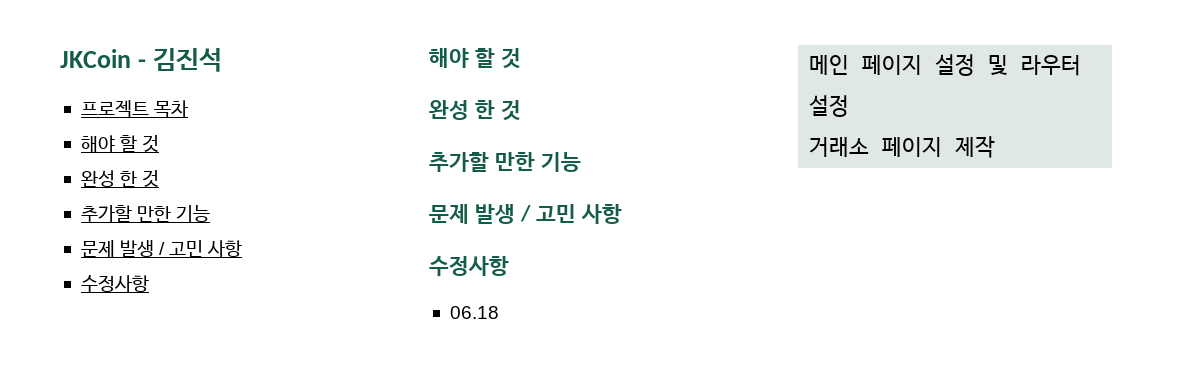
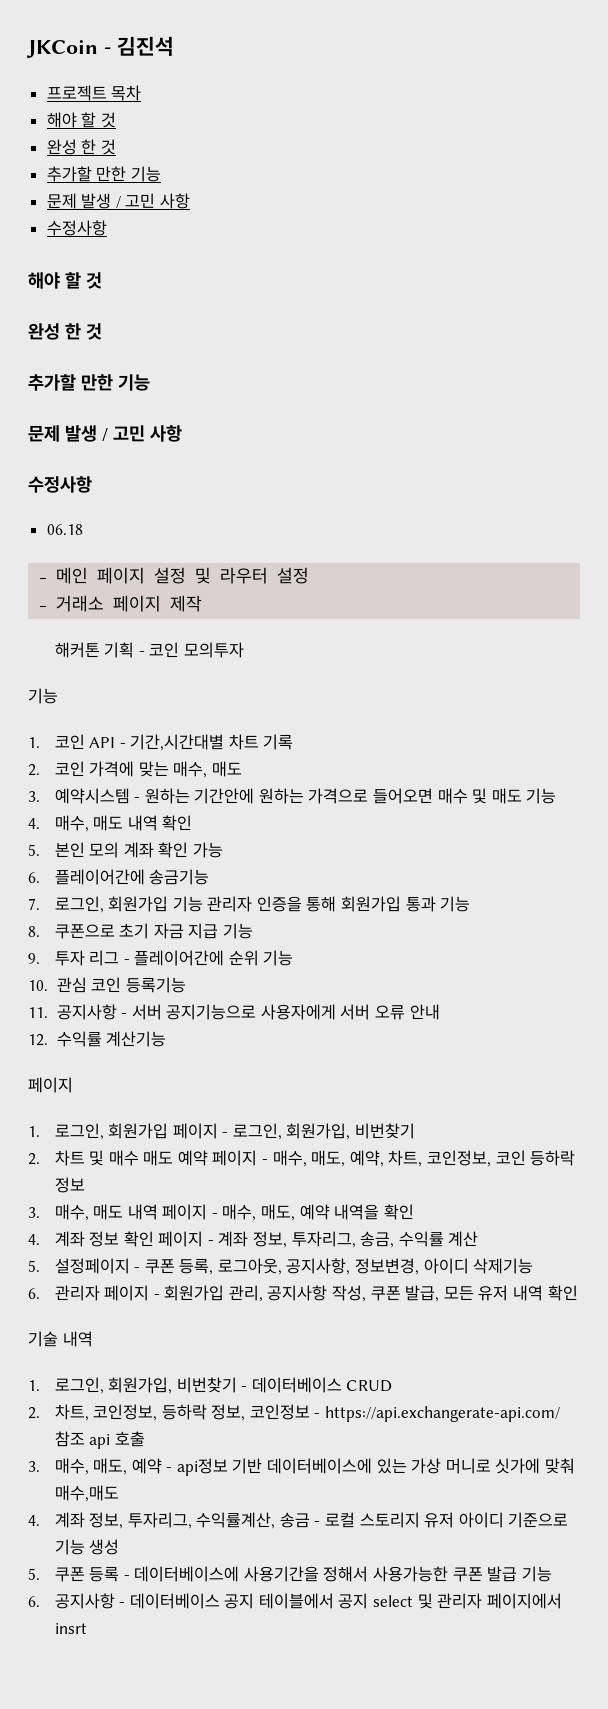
- 메인 페이지 설정 및 라우터 설정
+ - 메인 페이지 설정 및 라우터 설정
- 거래소 페이지 제작
+ - 거래소 페이지 제작
+ 해커톤 기획 - 코인 모의투자
+ 기능
+ 1. 코인 API - 기간,시간대별 차트 기록
+ 2. 코인 가격에 맞는 매수, 매도
+ 3. 예약시스템 - 원하는 기간안에 원하는 가격으로 들어오면 매수 및 매도 기능
+ 4. 매수, 매도 내역 확인
+ 5. 본인 모의 계좌 확인 가능
+ 6. 플레이어간에 송금기능
+ 7. 로그인, 회원가입 기능 관리자 인증을 통해 회원가입 통과 기능
+ 8. 쿠폰으로 초기 자금 지급 기능
+ 9. 투자 리그 - 플레이어간에 순위 기능
+ 10. 관심 코인 등록기능
+ 11. 공지사항 - 서버 공지기능으로 사용자에게 서버 오류 안내
+ 12. 수익률 계산기능
+ 페이지
+ 1. 로그인, 회원가입 페이지 - 로그인, 회원가입, 비번찾기
+ 2. 차트 및 매수 매도 예약 페이지 - 매수, 매도, 예약, 차트, 코인정보, 코인 등하락 정보
+ 3. 매수, 매도 내역 페이지 - 매수, 매도, 예약 내역을 확인
+ 4. 계좌 정보 확인 페이지 - 계좌 정보, 투자리그, 송금, 수익률 계산
+ 5. 설정페이지 - 쿠폰 등록, 로그아웃, 공지사항, 정보변경, 아이디 삭제기능
+ 6. 관리자 페이지 - 회원가입 관리, 공지사항 작성, 쿠폰 발급, 모든 유저 내역 확인
+ 기술 내역
+ 1. 로그인, 회원가입, 비번찾기 - 데이터베이스 CRUD
+ 2. 차트, 코인정보, 등하락 정보, 코인정보 - https://api.exchangerate-api.com/ 참조 api 호출
+ 3. 매수, 매도, 예약 - api정보 기반 데이터베이스에 있는 가상 머니로 싯가에 맞춰 매수,매도
+ 4. 계좌 정보, 투자리그, 수익률계산, 송금 - 로컬 스토리지 유저 아이디 기준으로 기능 생성
+ 5. 쿠폰 등록 - 데이터베이스에 사용기간을 정해서 사용가능한 쿠폰 발급 기능
+ 6. 공지사항 - 데이터베이스 공지 테이블에서 공지 select 및 관리자 페이지에서 insrt

